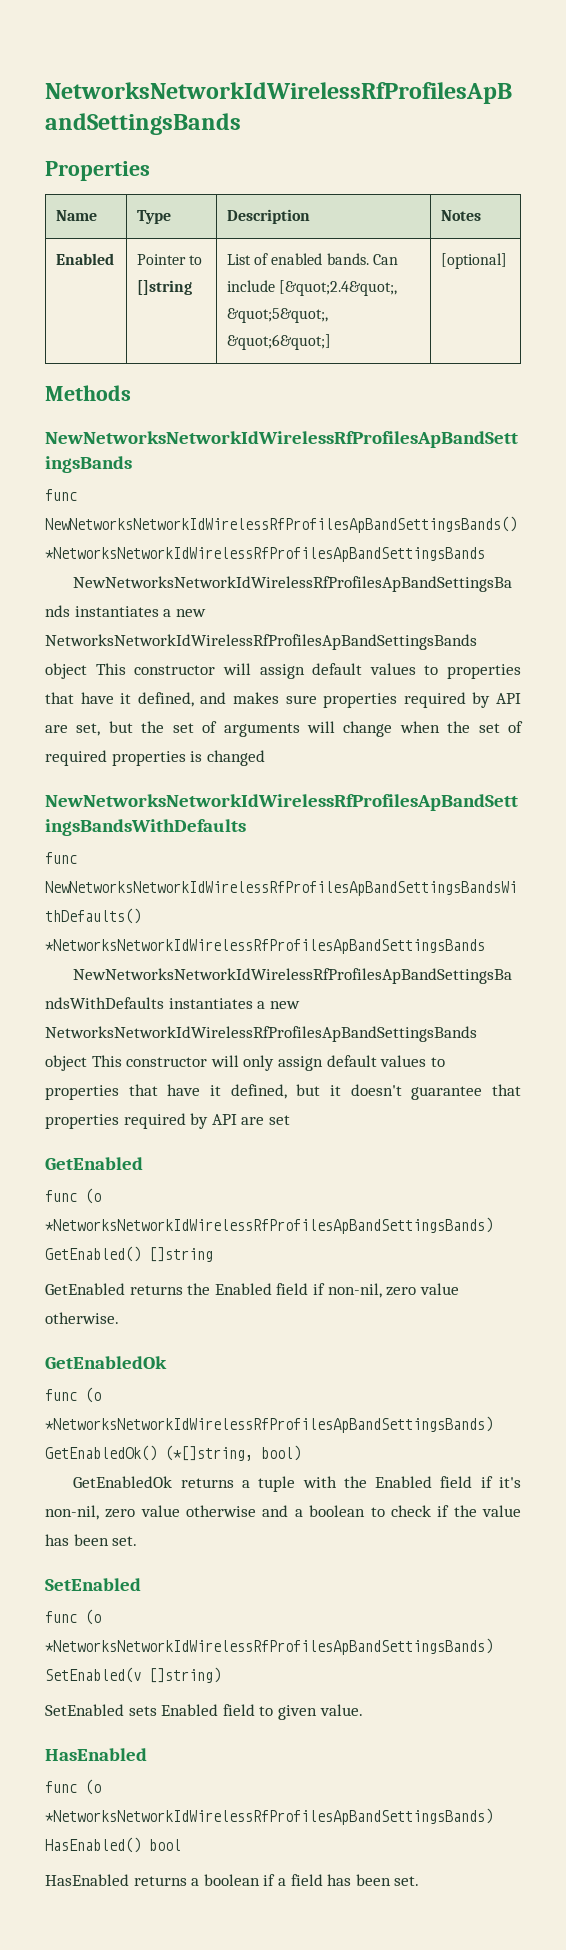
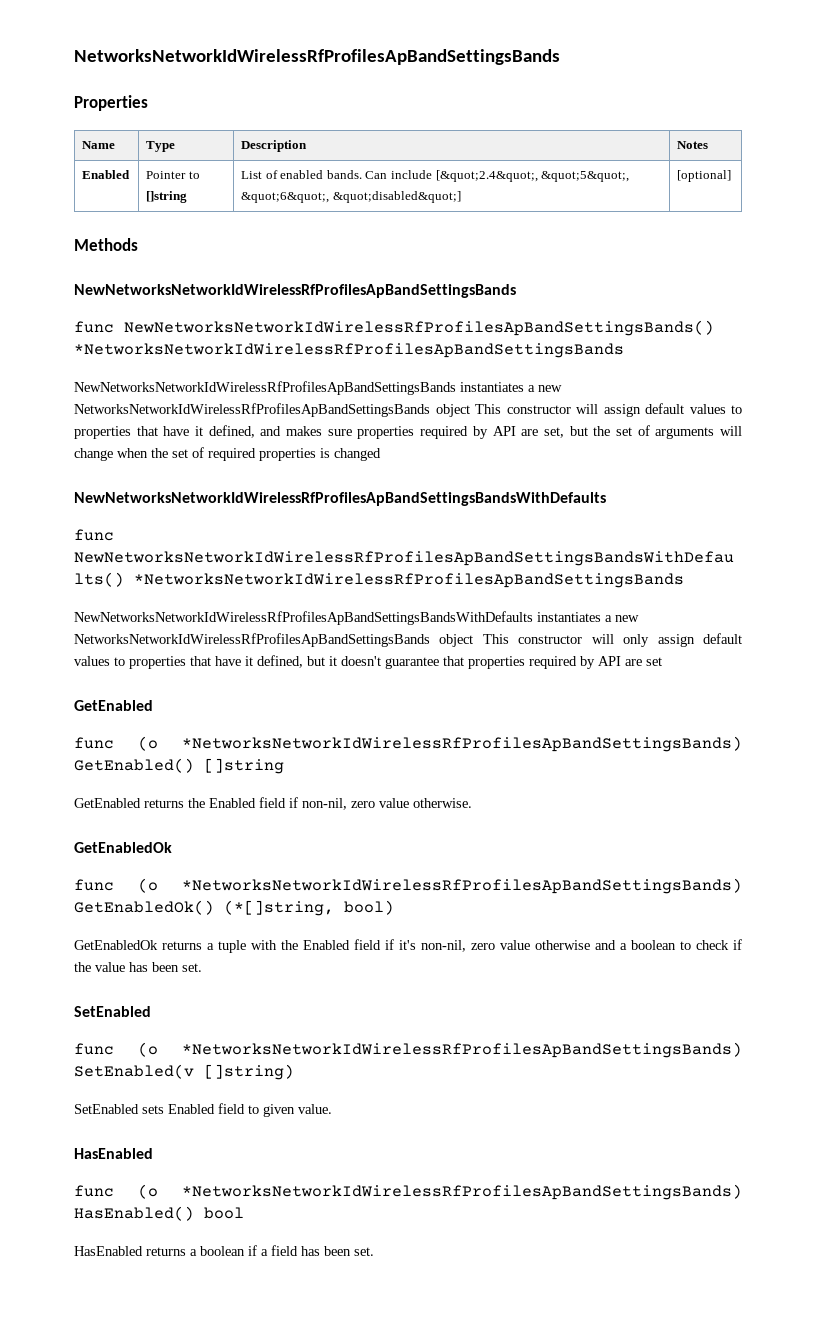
- Enabled | Pointer to []string | List of enabled bands. Can include [&quot;2.4&quot;, &quot;5&quot;, &quot;6&quot;] | [optional]
+ Enabled | Pointer to []string | List of enabled bands. Can include [&quot;2.4&quot;, &quot;5&quot;, &quot;6&quot;, &quot;disabled&quot;] | [optional]

